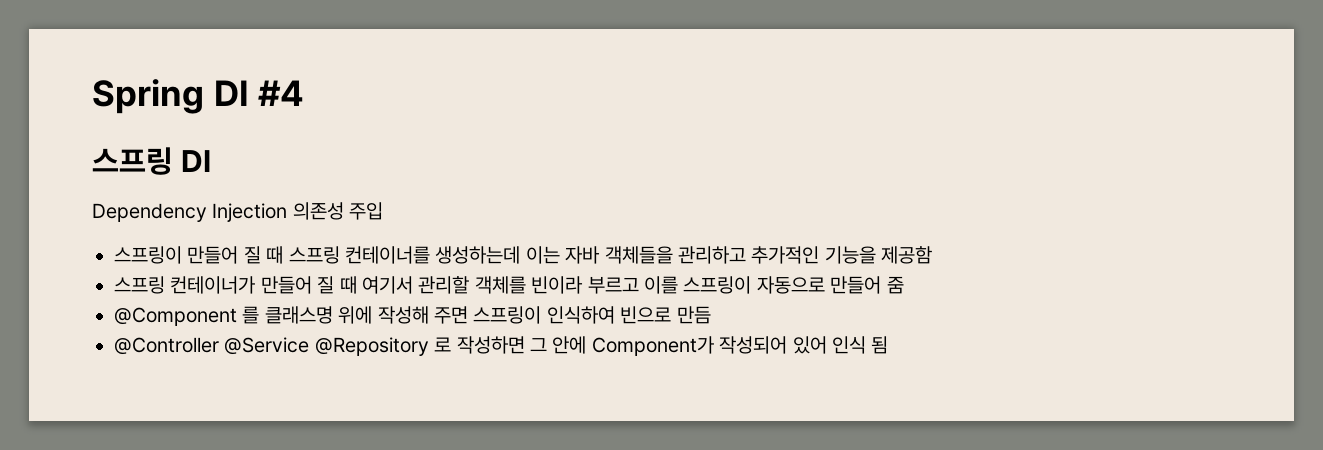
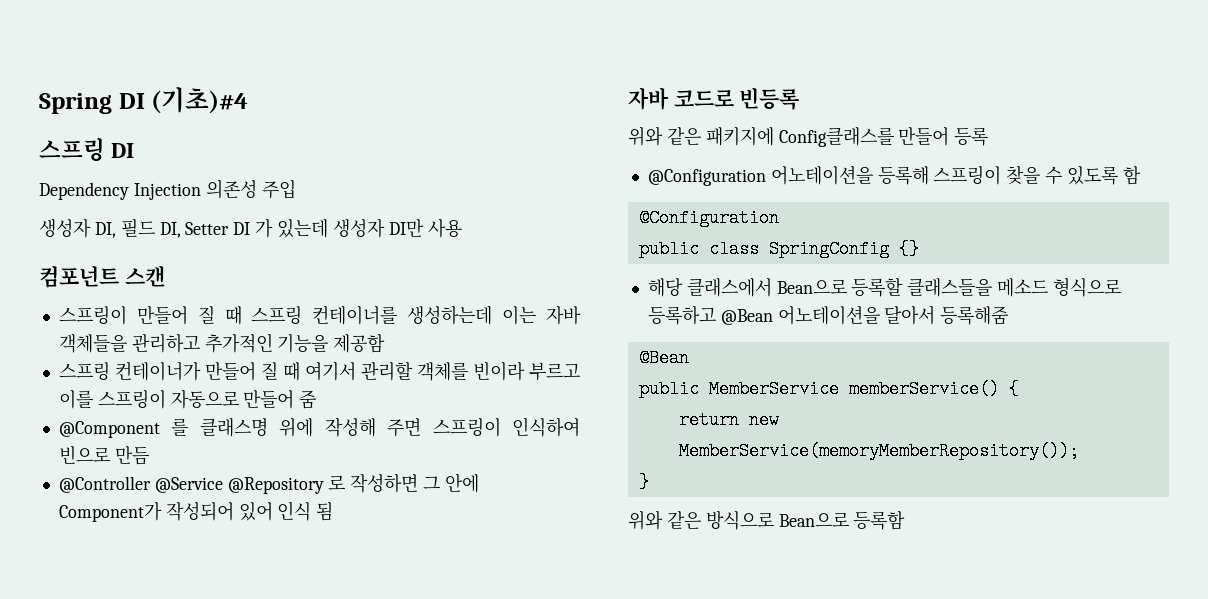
- Spring DI #4
+ Spring DI (기초)#4
+ 생성자 DI, 필드 DI, Setter DI 가 있는데 생성자 DI만 사용
+ 컴포넌트 스캔
+ 자바 코드로 빈등록
+ 위와 같은 패키지에 Config클래스를 만들어 등록
+ @Configuration 어노테이션을 등록해 스프링이 찾을 수 있도록 함
+ @Configuration
+ public class SpringConfig {}
+ 해당 클래스에서 Bean으로 등록할 클래스들을 메소드 형식으로 등록하고 @Bean 어노테이션을 달아서 등록해줌
+ @Bean
+ public MemberService memberService() {
+ return new MemberService(memoryMemberRepository());
+ }
+ 위와 같은 방식으로 Bean으로 등록함

